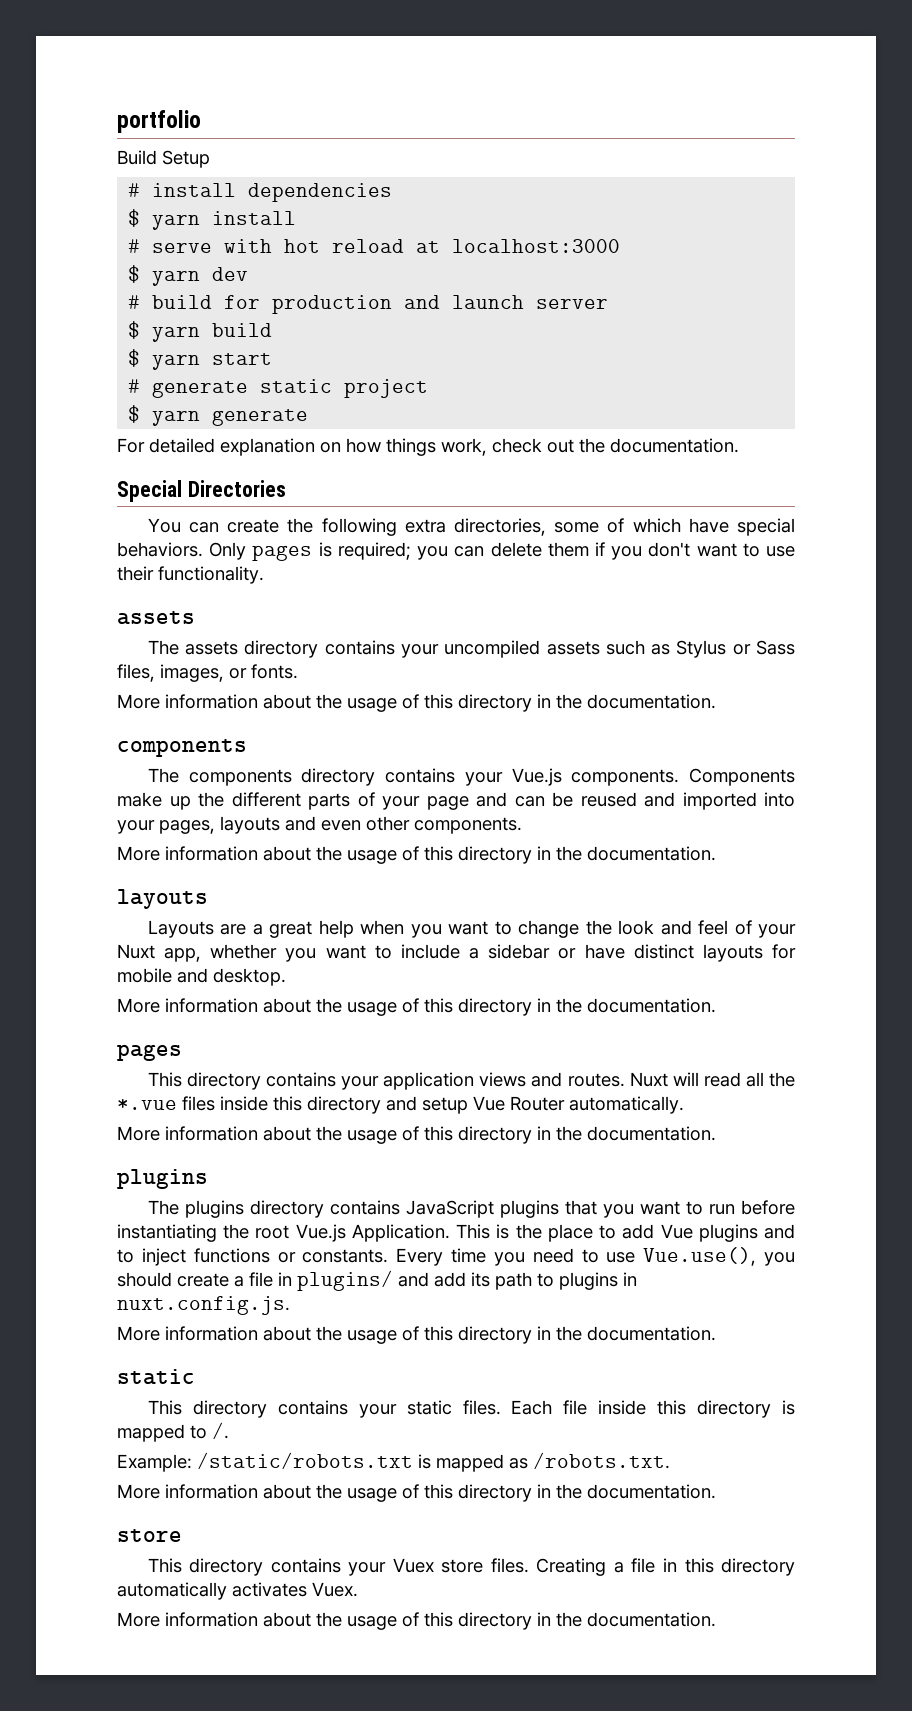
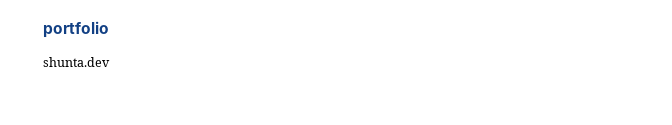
- Build Setup
- # install dependencies
- $ yarn install
- # serve with hot reload at localhost:3000
- $ yarn dev
- # build for production and launch server
- $ yarn build
- $ yarn start
- # generate static project
- $ yarn generate
- For detailed explanation on how things work, check out the documentation.
- Special Directories
- You can create the following extra directories, some of which have special behaviors. Only pages is required; you can delete them if you don't want to use their functionality.
- assets
- The assets directory contains your uncompiled assets such as Stylus or Sass files, images, or fonts.
- More information about the usage of this directory in the documentation.
- components
- The components directory contains your Vue.js components. Components make up the different parts of your page and can be reused and imported into your pages, layouts and even other components.
- More information about the usage of this directory in the documentation.
- layouts
- Layouts are a great help when you want to change the look and feel of your Nuxt app, whether you want to include a sidebar or have distinct layouts for mobile and desktop.
- More information about the usage of this directory in the documentation.
- pages
- This directory contains your application views and routes. Nuxt will read all the *.vue files inside this directory and setup Vue Router automatically.
- More information about the usage of this directory in the documentation.
- plugins
- The plugins directory contains JavaScript plugins that you want to run before instantiating the root Vue.js Application. This is the place to add Vue plugins and to inject functions or constants. Every time you need to use Vue.use(), you should create a file in plugins/ and add its path to plugins in nuxt.config.js.
- More information about the usage of this directory in the documentation.
- static
- This directory contains your static files. Each file inside this directory is mapped to /.
- Example: /static/robots.txt is mapped as /robots.txt.
- More information about the usage of this directory in the documentation.
- store
- This directory contains your Vuex store files. Creating a file in this directory automatically activates Vuex.
- More information about the usage of this directory in the documentation.
+ shunta.dev

